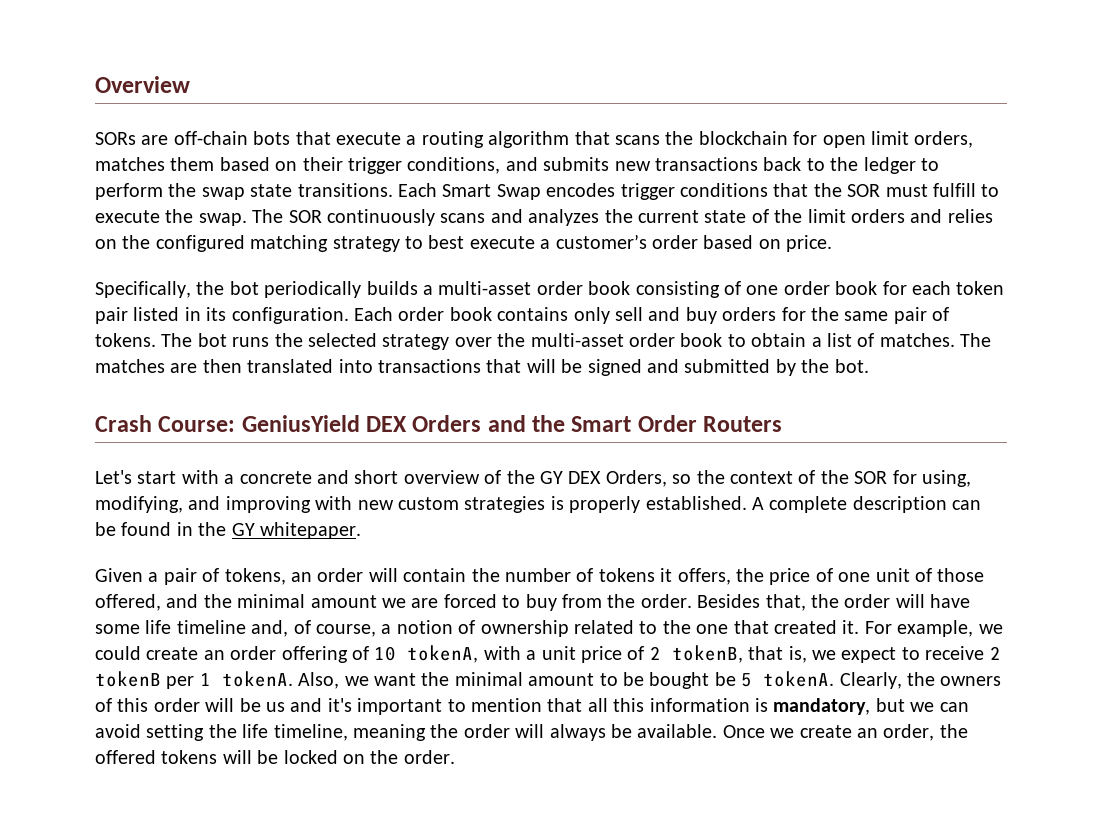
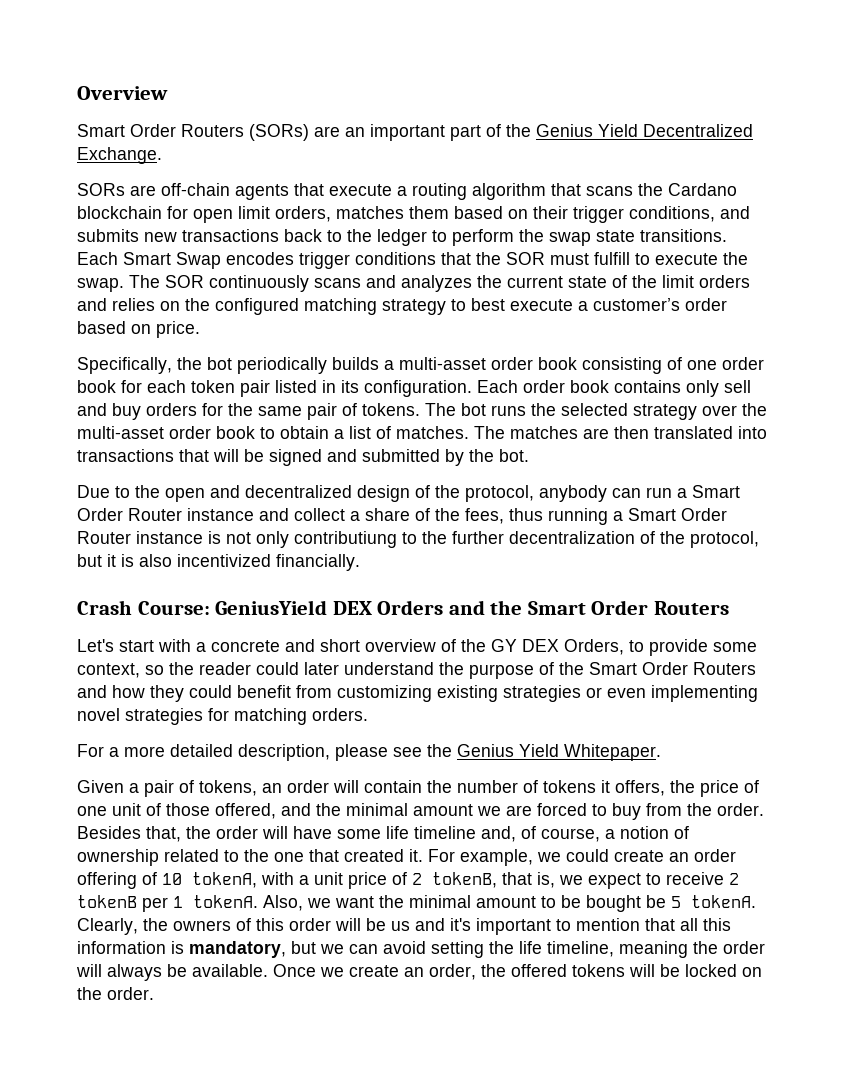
+ Smart Order Routers (SORs) are an important part of the Genius Yield Decentralized Exchange.
- SORs are off-chain bots that execute a routing algorithm that scans the blockchain for open limit orders, matches them based on their trigger conditions, and submits new transactions back to the ledger to perform the swap state transitions.
+ SORs are off-chain agents that execute a routing algorithm that scans the Cardano blockchain for open limit orders, matches them based on their trigger conditions, and submits new transactions back to the ledger to perform the swap state transitions.
+ Due to the open and decentralized design of the protocol, anybody can run a Smart Order Router instance and collect a share of the fees, thus running a Smart Order Router instance is not only contributiung to the further decentralization of the protocol, but it is also incentivized financially.
- Let's start with a concrete and short overview of the GY DEX Orders, so the context of the SOR for using, modifying, and improving with new custom strategies is properly established. A complete description can be found in the GY whitepaper.
+ Let's start with a concrete and short overview of the GY DEX Orders, to provide some context, so the reader could later understand the purpose of the Smart Order Routers and how they could benefit from customizing existing strategies or even implementing novel strategies for matching orders.
+ For a more detailed description, please see the Genius Yield Whitepaper.

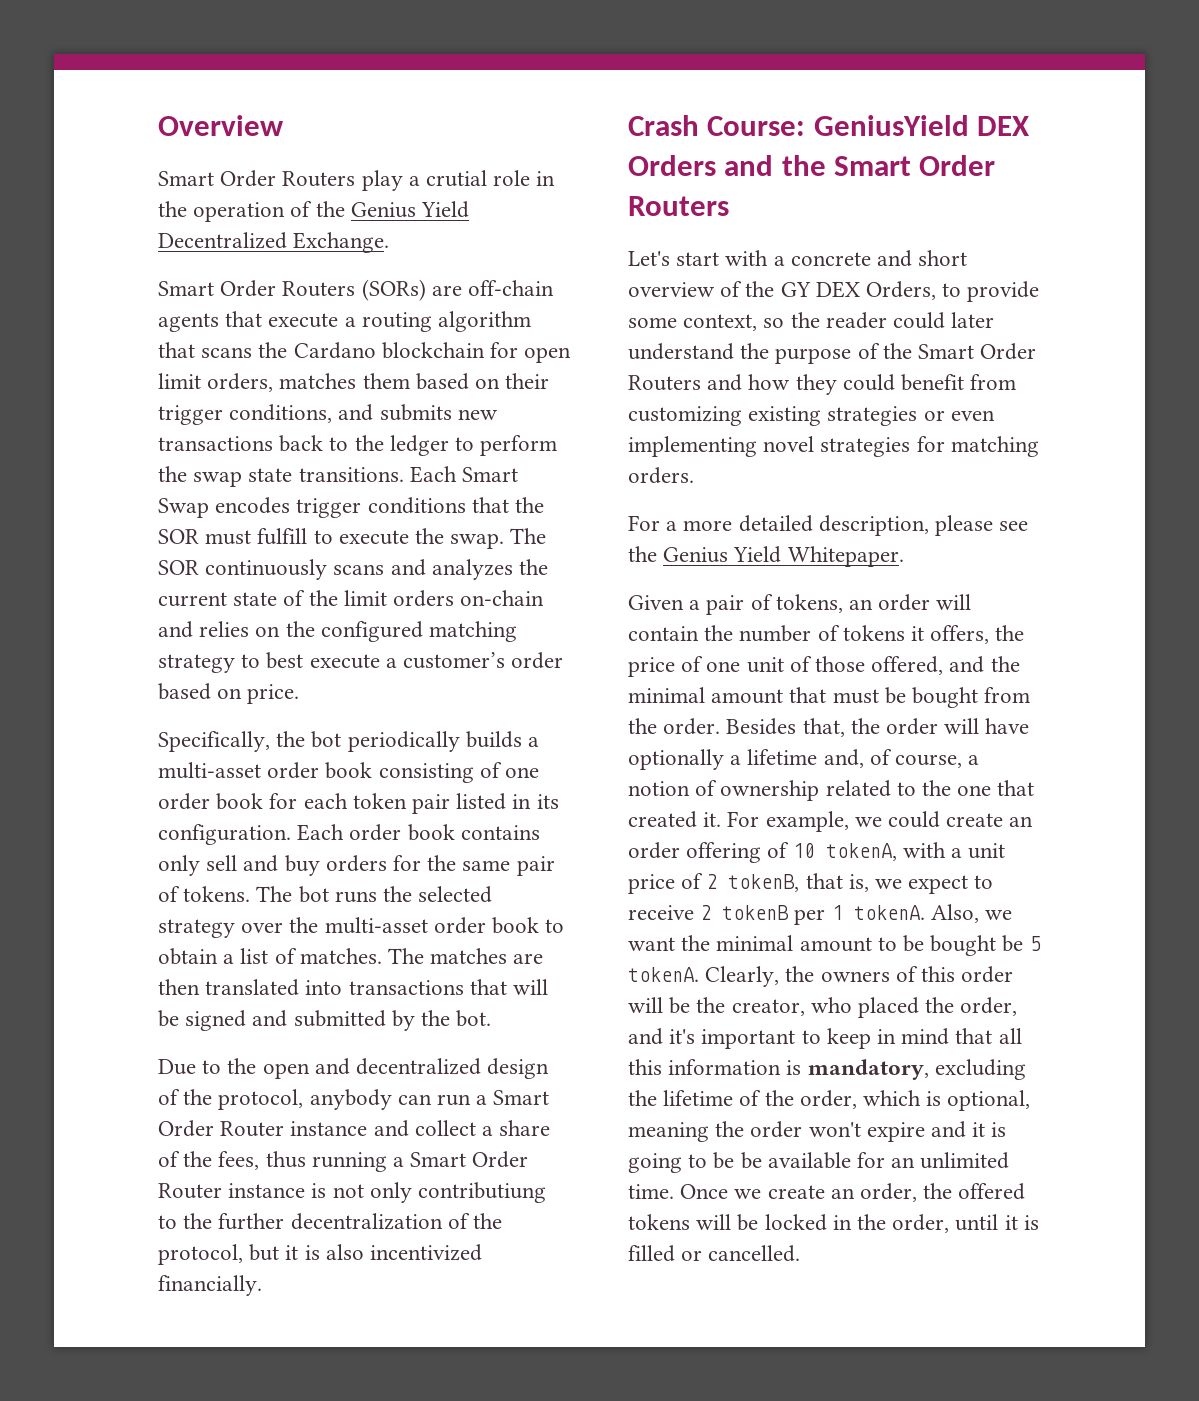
- Smart Order Routers (SORs) are an important part of the Genius Yield Decentralized Exchange.
+ Smart Order Routers play a crutial role in the operation of the Genius Yield Decentralized Exchange.
- SORs are off-chain agents that execute a routing algorithm that scans the Cardano blockchain for open limit orders, matches them based on their trigger conditions, and submits new transactions back to the ledger to perform the swap state transitions.
+ Smart Order Routers (SORs) are off-chain agents that execute a routing algorithm that scans the Cardano blockchain for open limit orders, matches them based on their trigger conditions, and submits new transactions back to the ledger to perform the swap state transitions.
- The SOR continuously scans and analyzes the current state of the limit orders and relies on the configured matching strategy to best execute a customer’s order based on price.
+ The SOR continuously scans and analyzes the current state of the limit orders on-chain and relies on the configured matching strategy to best execute a customer’s order based on price.
- Given a pair of tokens, an order will contain the number of tokens it offers, the price of one unit of those offered, and the minimal amount we are forced to buy from the order.
+ Given a pair of tokens, an order will contain the number of tokens it offers, the price of one unit of those offered, and the minimal amount that must be bought from the order.
- Besides that, the order will have some life timeline and, of course, a notion of ownership related to the one that created it.
+ Besides that, the order will have optionally a lifetime and, of course, a notion of ownership related to the one that created it.
- Clearly, the owners of this order will be us and it's important to mention that all this information is mandatory, but we can avoid setting the life timeline, meaning the order will always be available.
+ Clearly, the owners of this order will be the creator, who placed the order, and it's important to keep in mind that all this information is mandatory, excluding the lifetime of the order, which is optional, meaning the order won't expire and it is going to be be available for an unlimited time.
- Once we create an order, the offered tokens will be locked on the order.
+ Once we create an order, the offered tokens will be locked in the order, until it is filled or cancelled.

